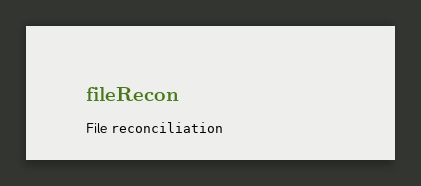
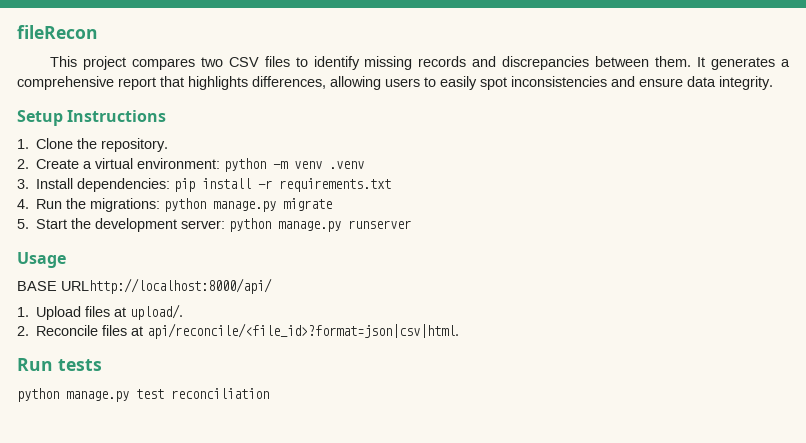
- File reconciliation
+ This project compares two CSV files to identify missing records and discrepancies between them. It generates a comprehensive report that highlights differences, allowing users to easily spot inconsistencies and ensure data integrity.
+ Setup Instructions
+ 1. Clone the repository.
+ 2. Create a virtual environment: python -m venv .venv
+ 3. Install dependencies: pip install -r requirements.txt
+ 4. Run the migrations: python manage.py migrate
+ 5. Start the development server: python manage.py runserver
+ Usage
+ BASE URLhttp://localhost:8000/api/
+ 1. Upload files at upload/.
+ 2. Reconcile files at api/reconcile/<file_id>?format=json|csv|html.
+ Run tests
+ python manage.py test reconciliation

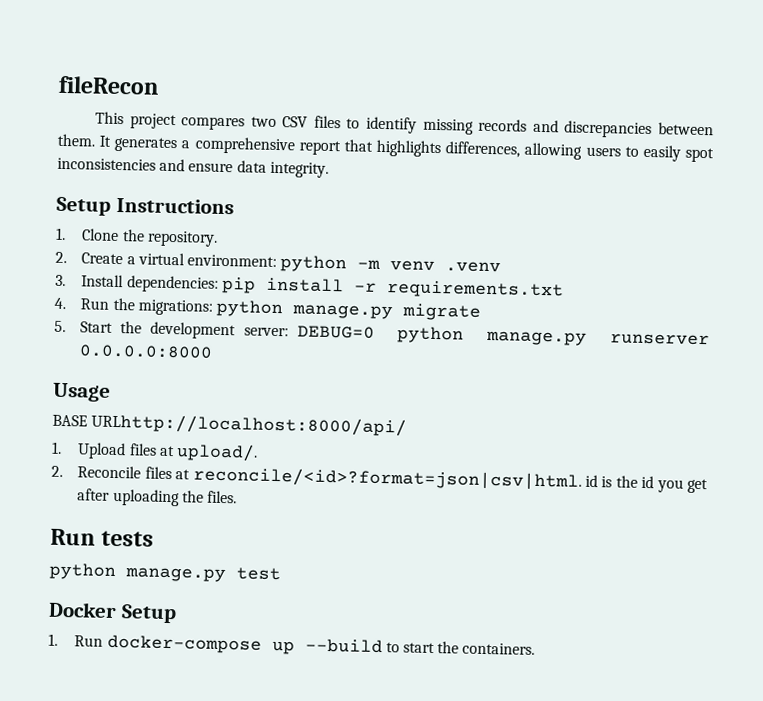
- 5. Start the development server: python manage.py runserver
+ 5. Start the development server: DEBUG=0 python manage.py runserver 0.0.0.0:8000
- 2. Reconcile files at api/reconcile/<file_id>?format=json|csv|html.
+ 2. Reconcile files at reconcile/<id>?format=json|csv|html. id is the id you get after uploading the files.
- python manage.py test reconciliation
+ python manage.py test
+ Docker Setup
+ 1. Run docker-compose up --build to start the containers.

